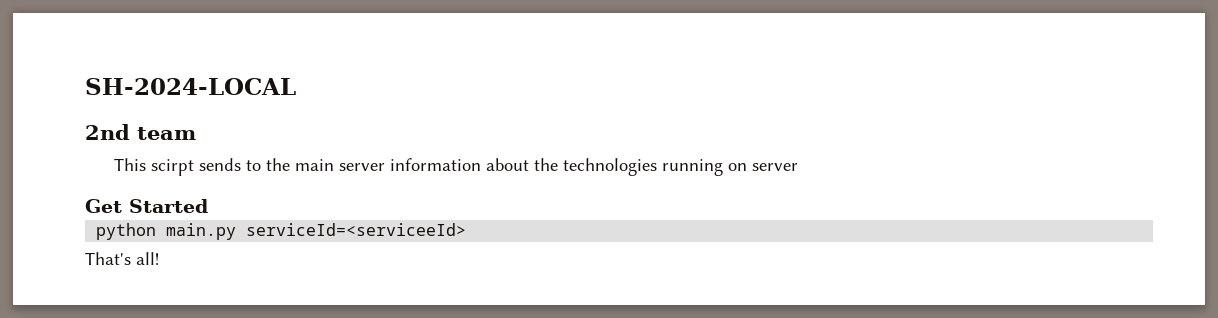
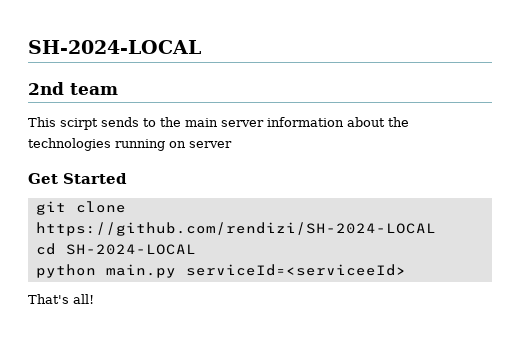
+ git clone https://github.com/rendizi/SH-2024-LOCAL
+ cd SH-2024-LOCAL

